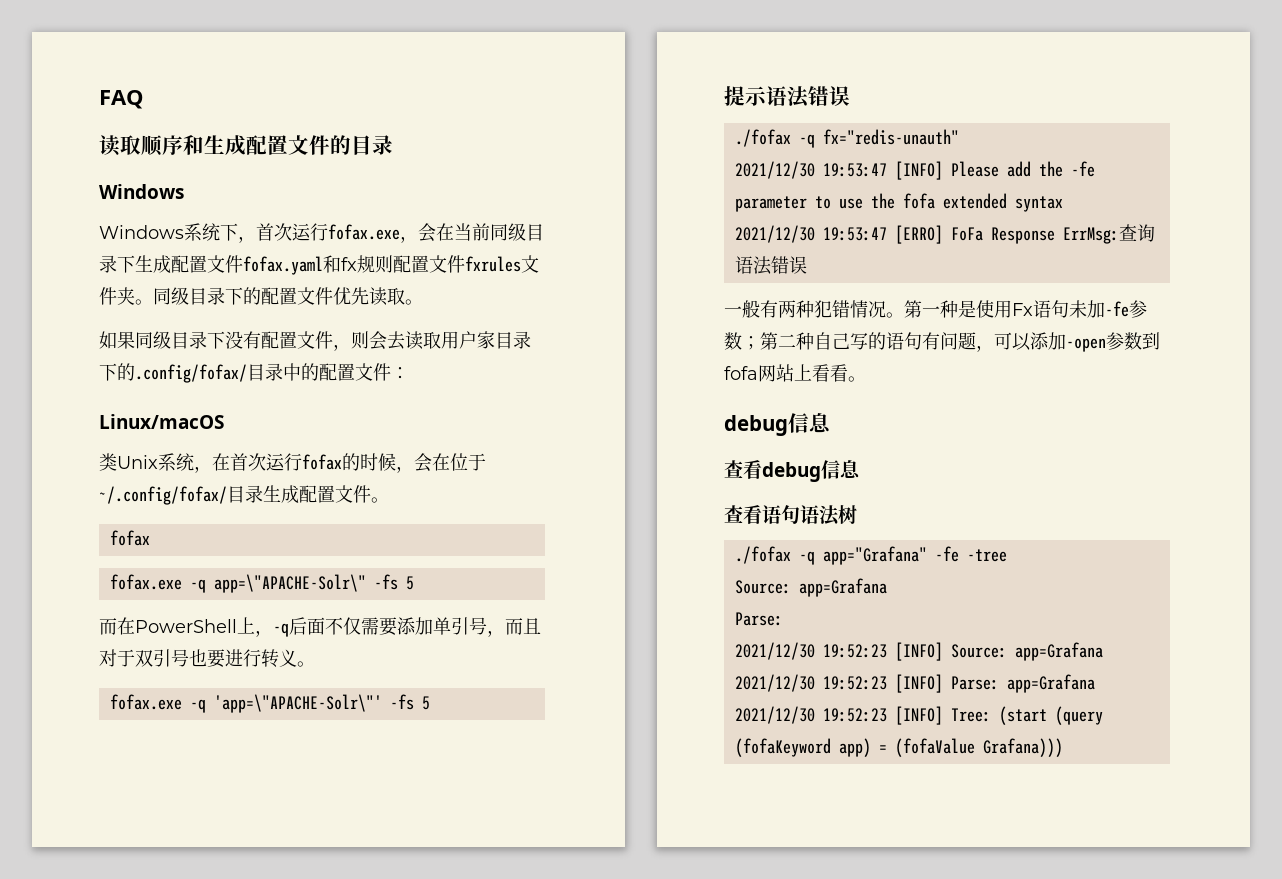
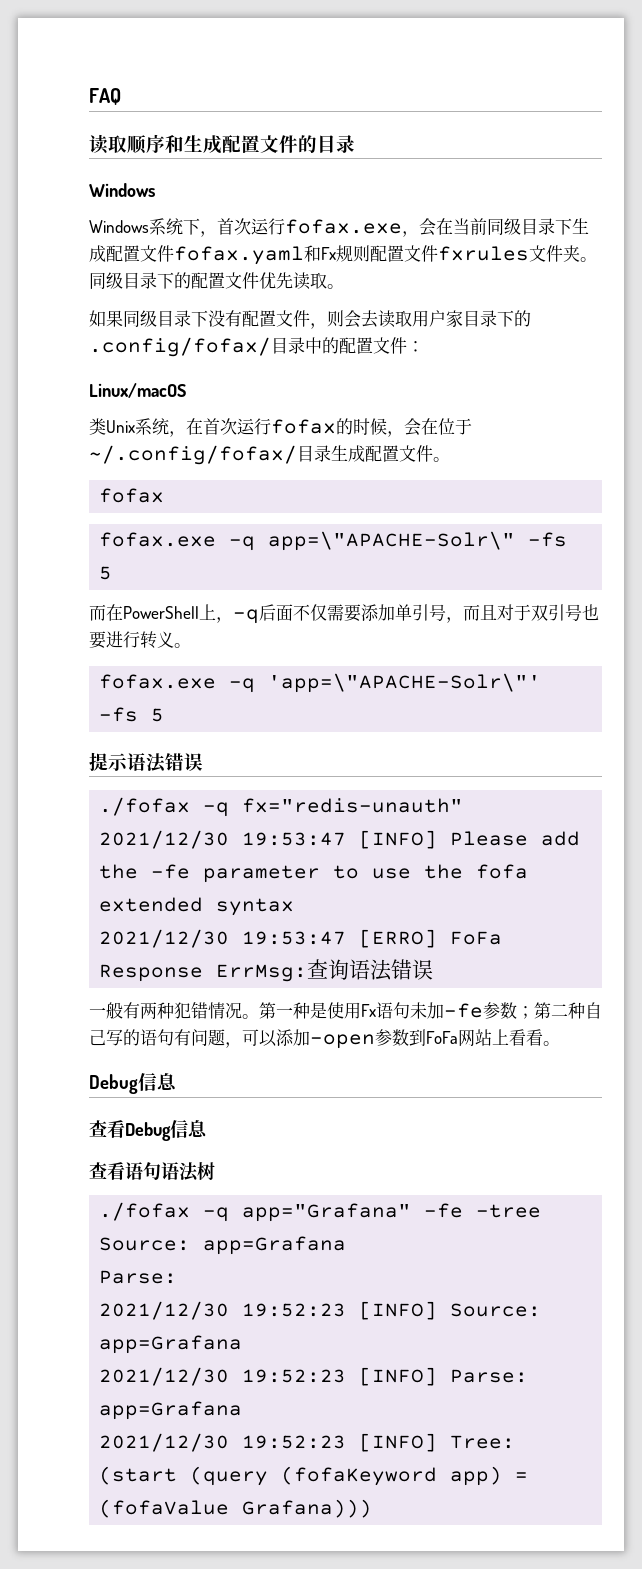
- Windows系统下，首次运行fofax.exe，会在当前同级目录下生成配置文件fofax.yaml和fx规则配置文件fxrules文件夹。
+ Windows系统下，首次运行fofax.exe，会在当前同级目录下生成配置文件fofax.yaml和Fx规则配置文件fxrules文件夹。
- 第一种是使用Fx语句未加-fe参数；第二种自己写的语句有问题，可以添加-open参数到fofa网站上看看。
- debug信息
- 查看debug信息
+ 第一种是使用Fx语句未加-fe参数；第二种自己写的语句有问题，可以添加-open参数到FoFa网站上看看。
+ Debug信息
+ 查看Debug信息

